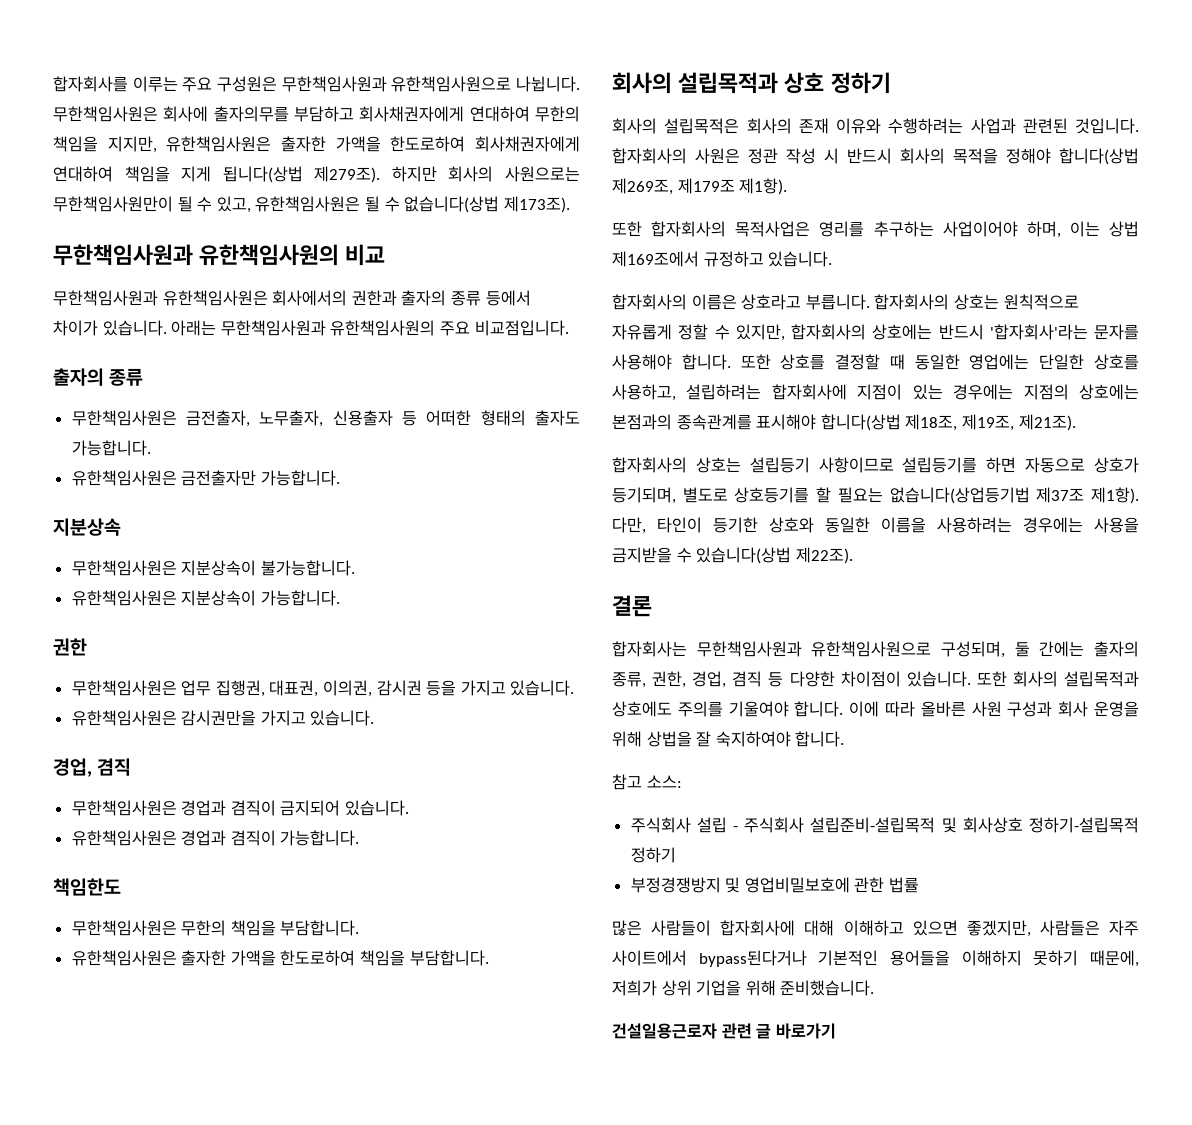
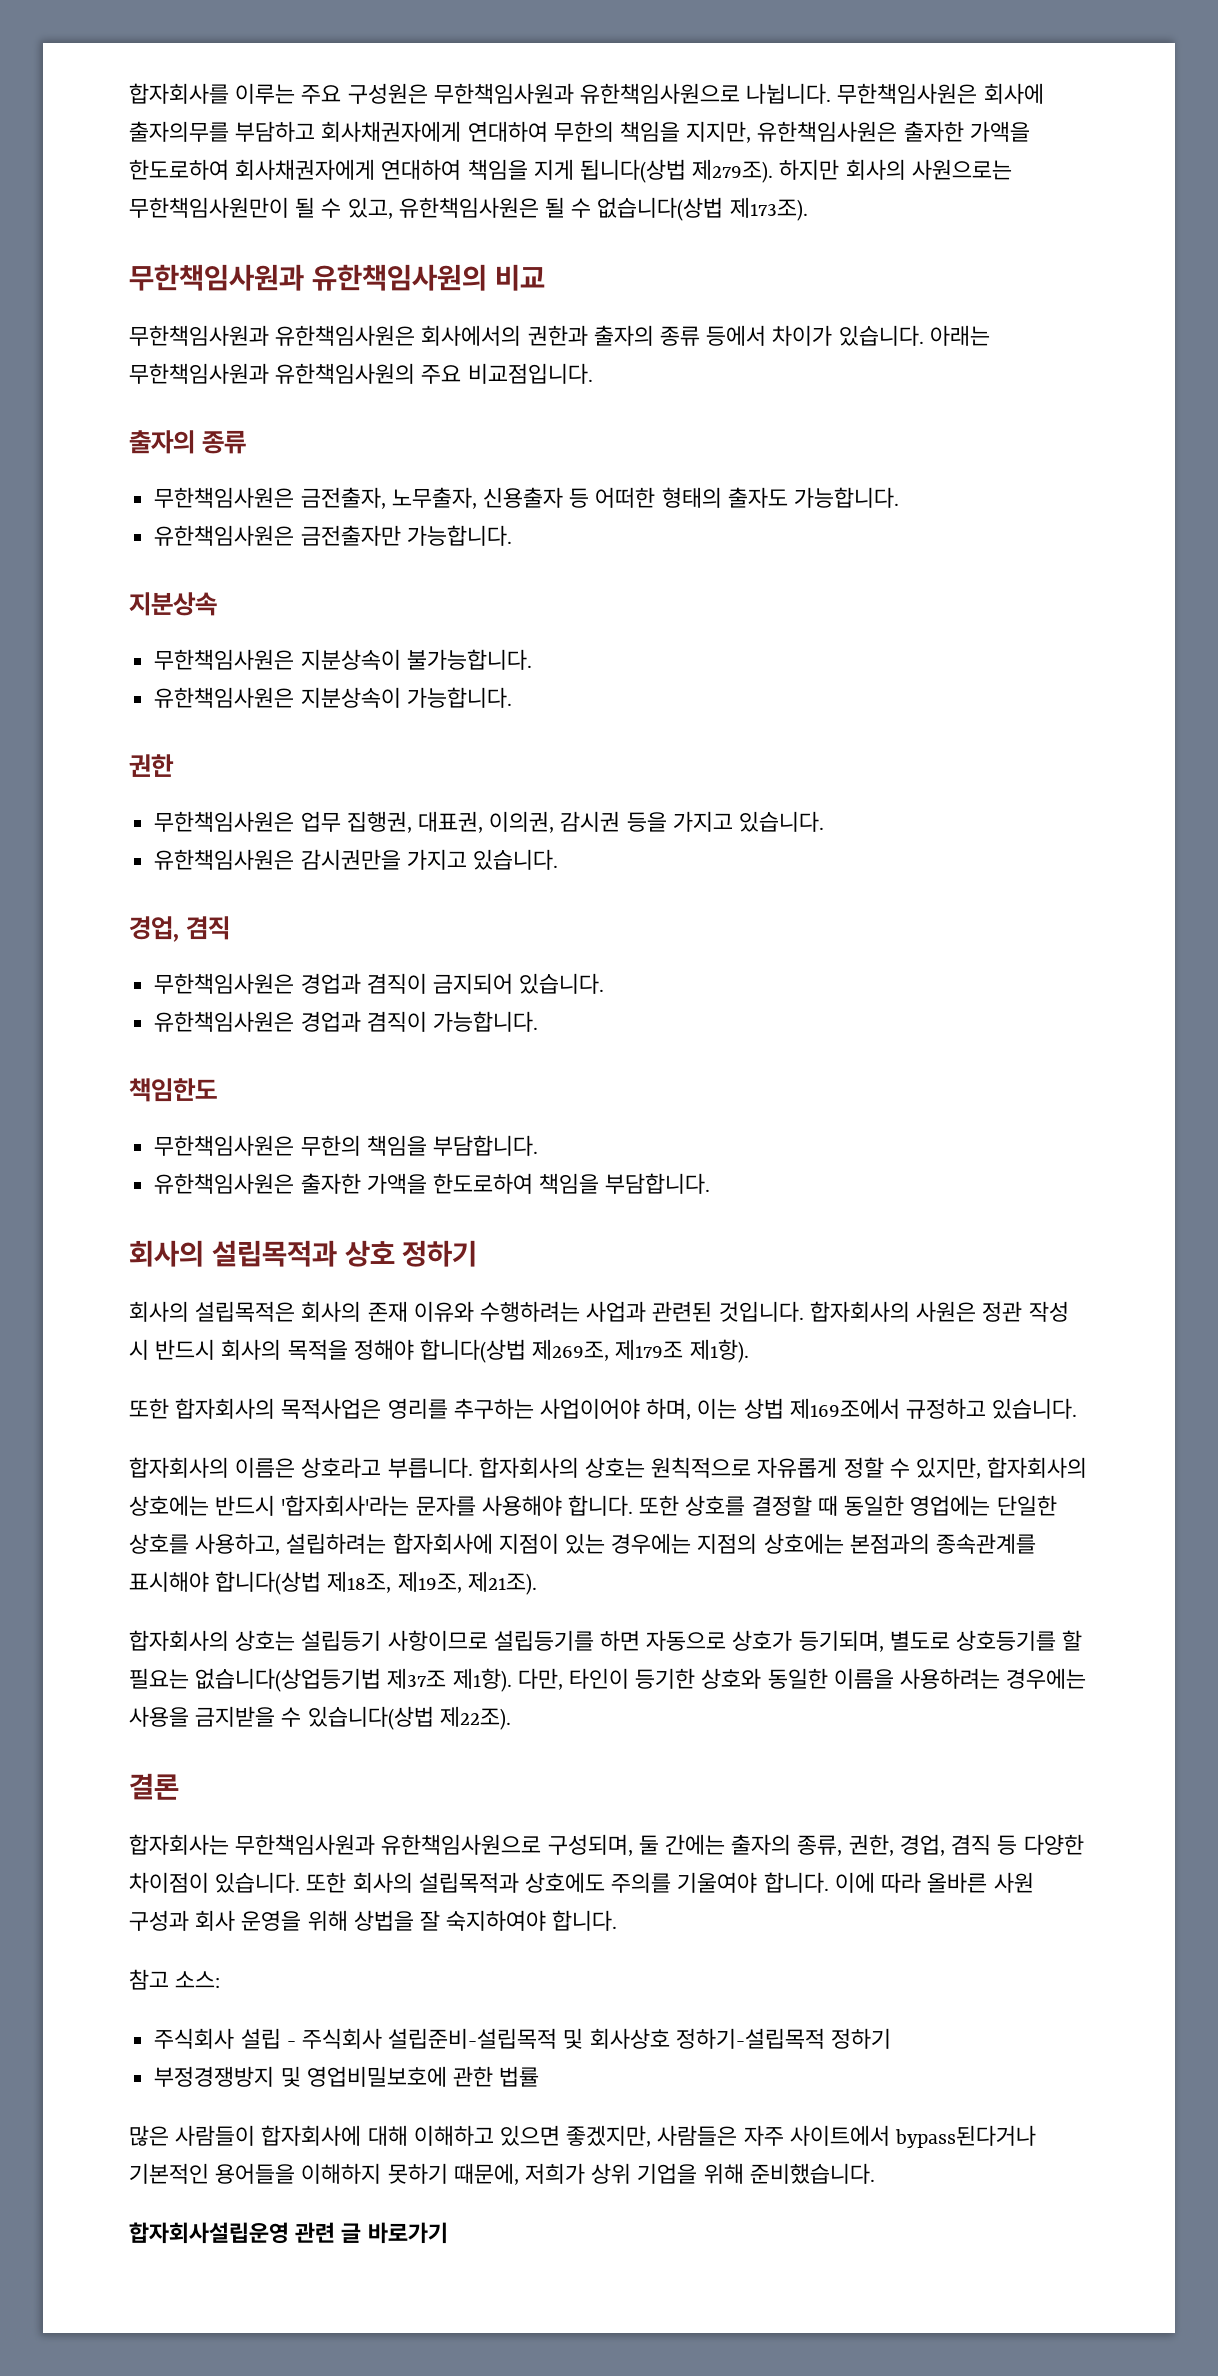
- 건설일용근로자 관련 글 바로가기
+ 합자회사설립운영 관련 글 바로가기

